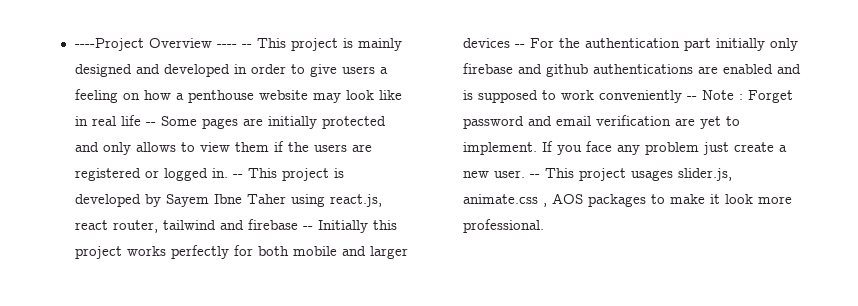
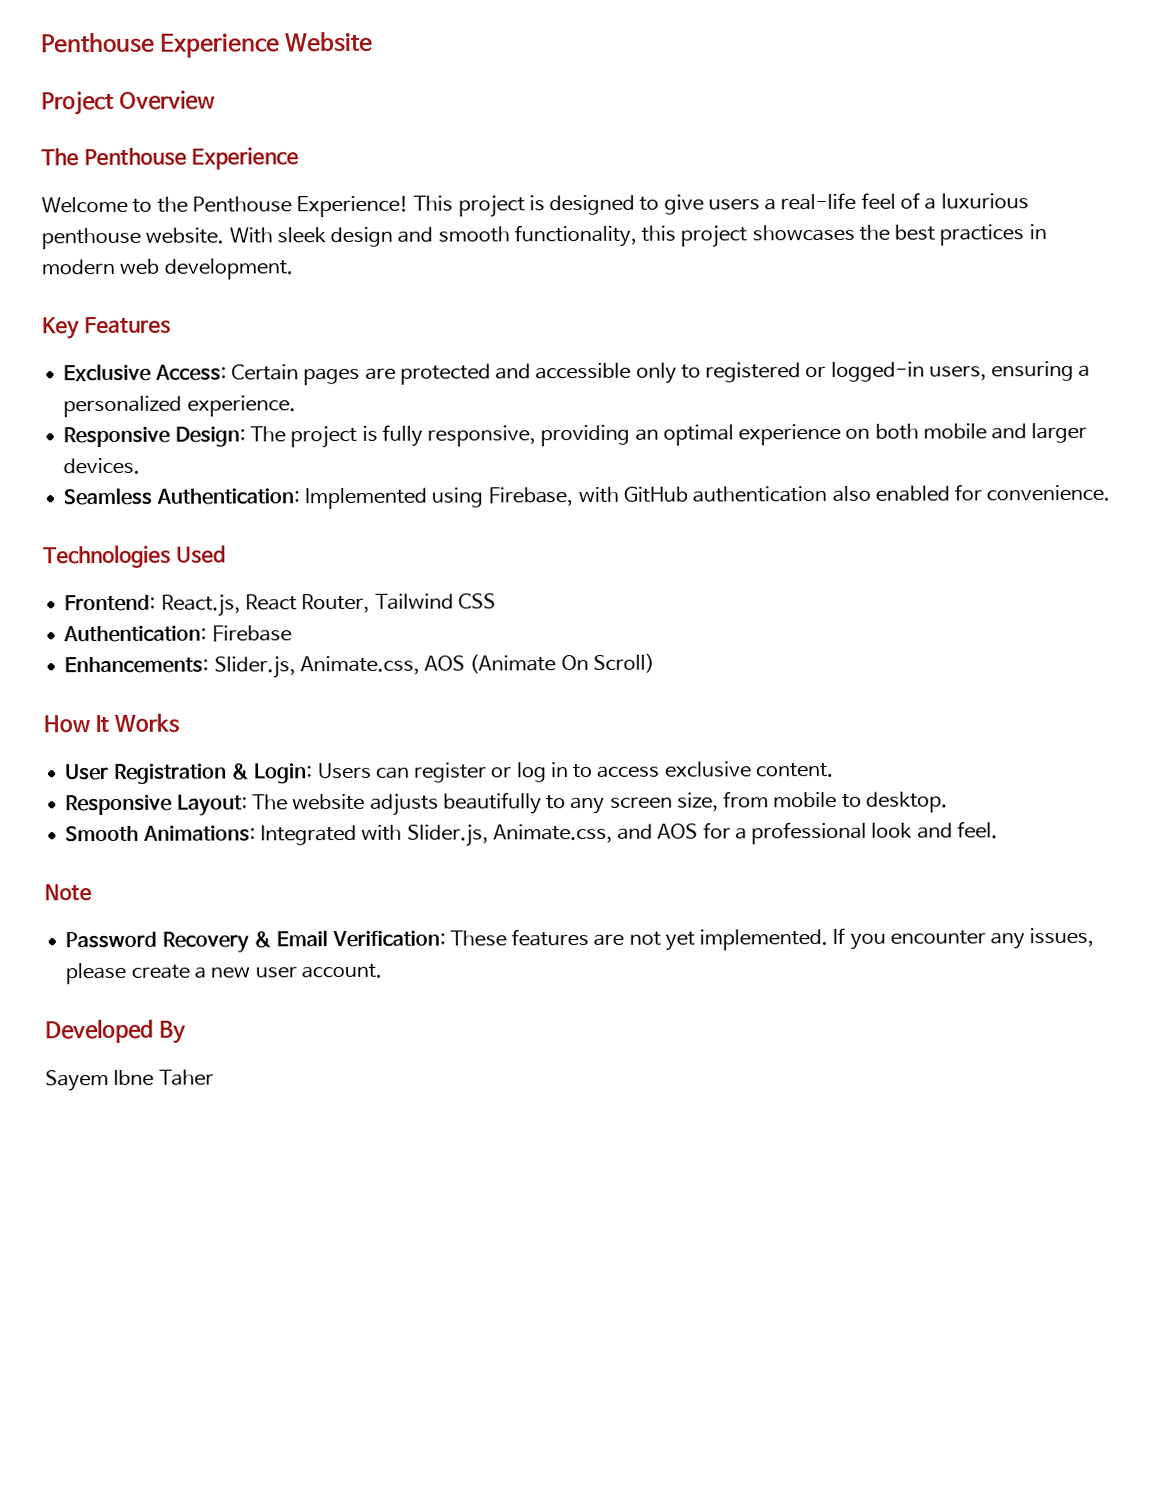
- ----Project Overview ---- -- This project is mainly designed and developed in order to give users a feeling on how a penthouse website may look like in real life -- Some pages are initially protected and only allows to view them if the users are registered or logged in. -- This project is developed by Sayem Ibne Taher using react.js, react router, tailwind and firebase -- Initially this project works perfectly for both mobile and larger devices -- For the authentication part initially only firebase and github authentications are enabled and is supposed to work conveniently -- Note : Forget password and email verification are yet to implement. If you face any problem just create a new user. -- This project usages slider.js, animate.css , AOS packages to make it look more professional.
+ Penthouse Experience Website
+ Project Overview
+ The Penthouse Experience
+ Welcome to the Penthouse Experience! This project is designed to give users a real-life feel of a luxurious penthouse website. With sleek design and smooth functionality, this project showcases the best practices in modern web development.
+ Key Features
+ Exclusive Access: Certain pages are protected and accessible only to registered or logged-in users, ensuring a personalized experience.
+ Responsive Design: The project is fully responsive, providing an optimal experience on both mobile and larger devices.
+ Seamless Authentication: Implemented using Firebase, with GitHub authentication also enabled for convenience.
+ Technologies Used
+ Frontend: React.js, React Router, Tailwind CSS
+ Authentication: Firebase
+ Enhancements: Slider.js, Animate.css, AOS (Animate On Scroll)
+ How It Works
+ User Registration & Login: Users can register or log in to access exclusive content.
+ Responsive Layout: The website adjusts beautifully to any screen size, from mobile to desktop.
+ Smooth Animations: Integrated with Slider.js, Animate.css, and AOS for a professional look and feel.
+ Note
+ Password Recovery & Email Verification: These features are not yet implemented. If you encounter any issues, please create a new user account.
+ Developed By
+ Sayem Ibne Taher

